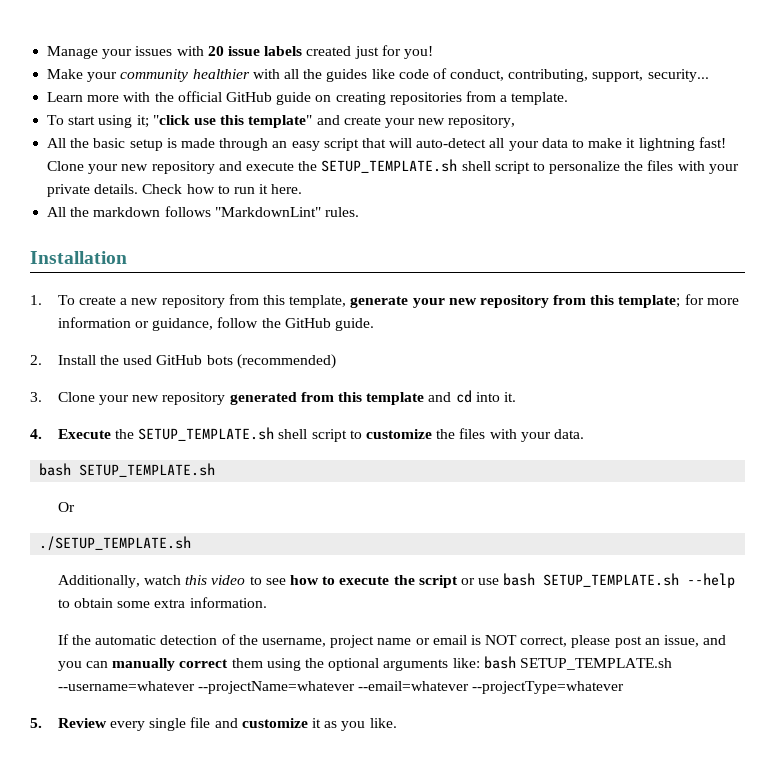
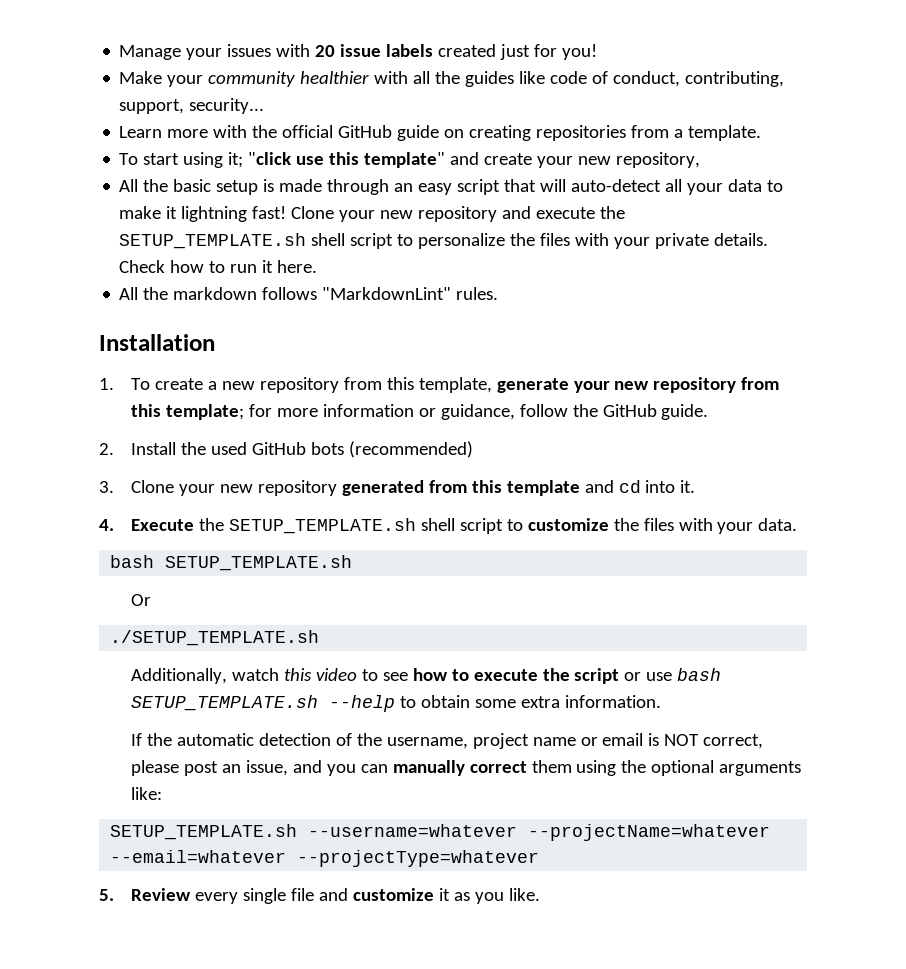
- If the automatic detection of the username, project name or email is NOT correct, please post an issue, and you can manually correct them using the optional arguments like: bash SETUP_TEMPLATE.sh --username=whatever --projectName=whatever --email=whatever --projectType=whatever
+ If the automatic detection of the username, project name or email is NOT correct, please post an issue, and you can manually correct them using the optional arguments like:
+ SETUP_TEMPLATE.sh --username=whatever --projectName=whatever --email=whatever --projectType=whatever

